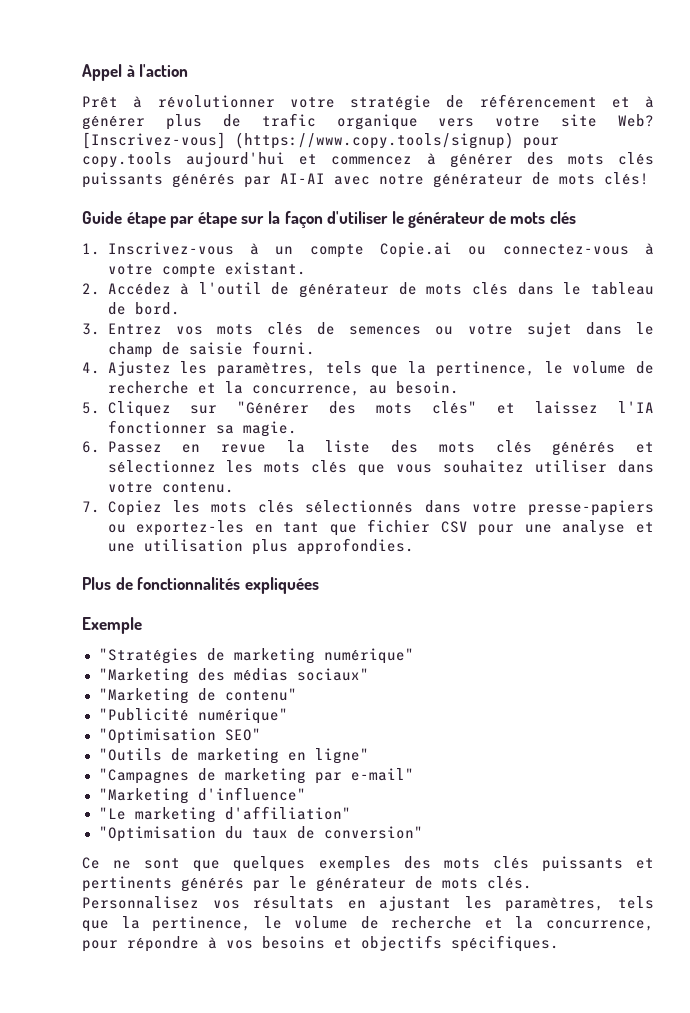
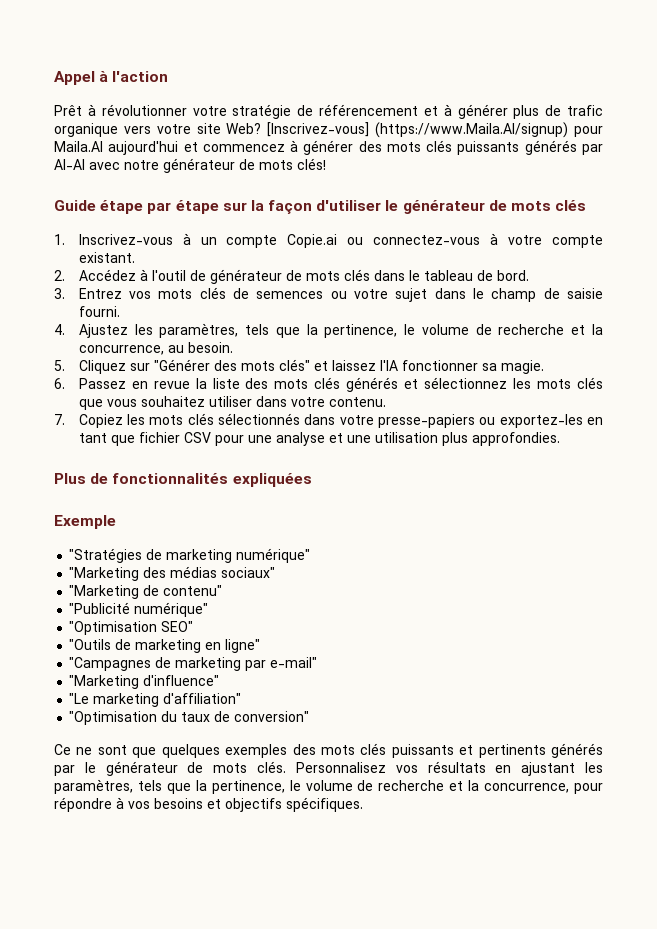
- [Inscrivez-vous] (https://www.copy.tools/signup) pour copy.tools aujourd'hui et commencez à générer des mots clés puissants générés par AI-AI avec notre générateur de mots clés!
+ [Inscrivez-vous] (https://www.Maila.AI/signup) pour Maila.AI aujourd'hui et commencez à générer des mots clés puissants générés par AI-AI avec notre générateur de mots clés!

